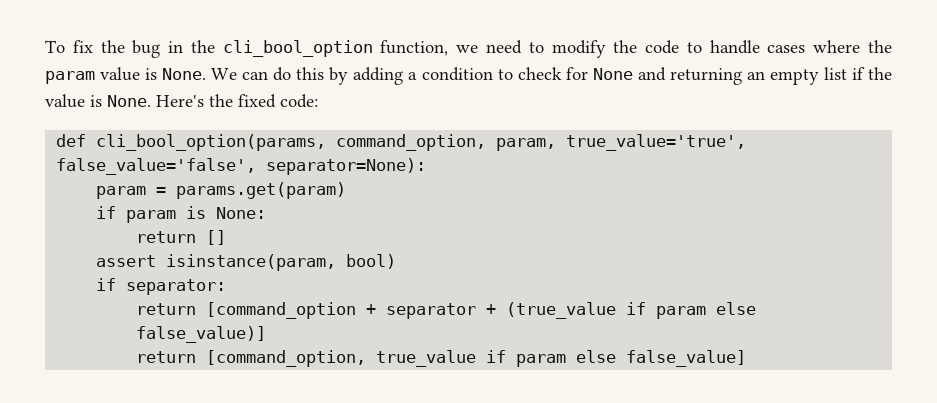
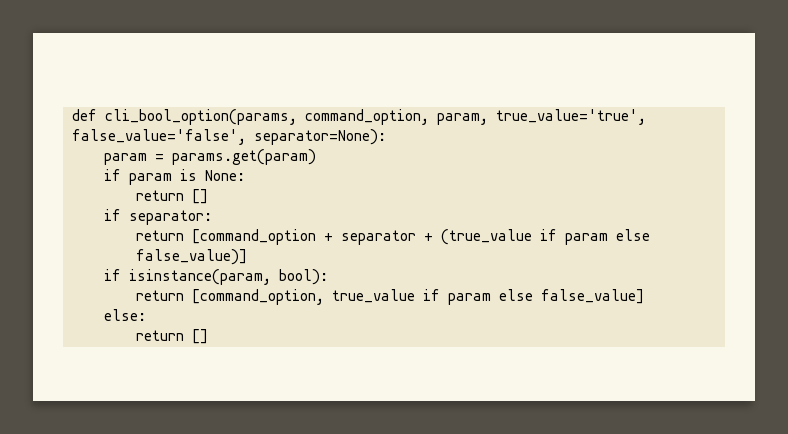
- To fix the bug in the cli_bool_option function, we need to modify the code to handle cases where the param value is None. We can do this by adding a condition to check for None and returning an empty list if the value is None. Here's the fixed code:
- assert isinstance(param, bool)
+ if isinstance(param, bool):
+ else:
+ return []

